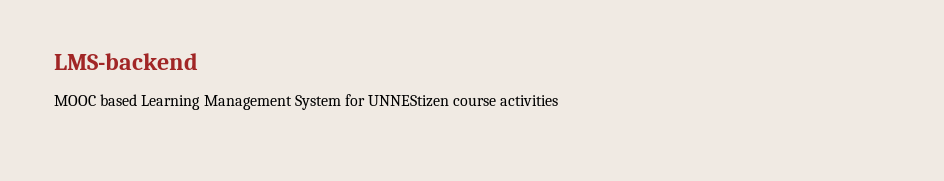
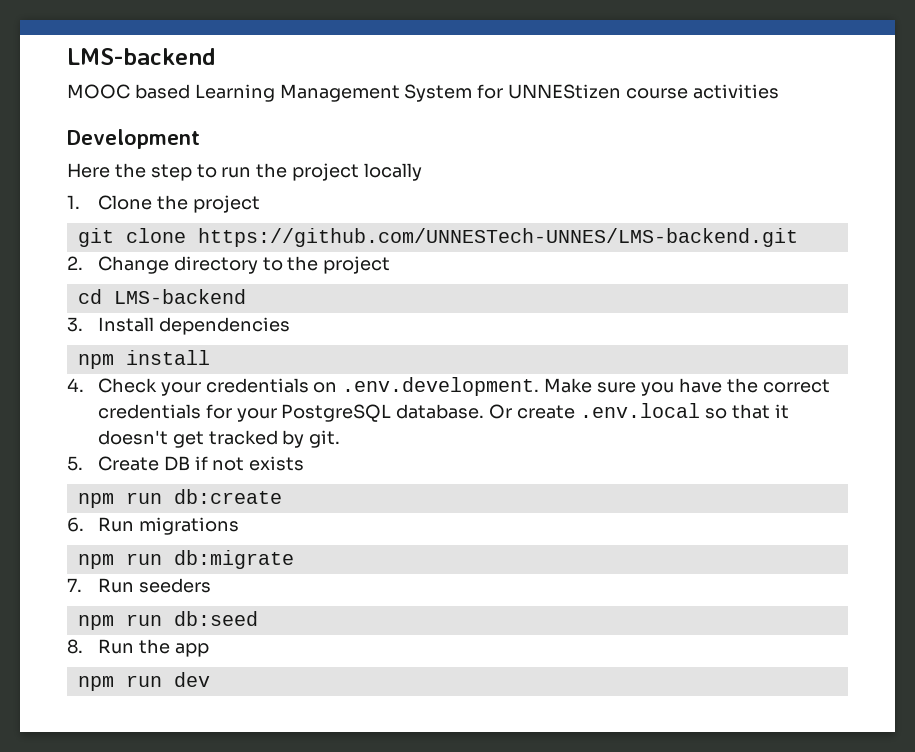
+ Development
+ Here the step to run the project locally
+ 1. Clone the project
+ git clone https://github.com/UNNESTech-UNNES/LMS-backend.git
+ 2. Change directory to the project
+ cd LMS-backend
+ 3. Install dependencies
+ npm install
+ 4. Check your credentials on .env.development. Make sure you have the correct credentials for your PostgreSQL database. Or create .env.local so that it doesn't get tracked by git.
+ 5. Create DB if not exists
+ npm run db:create
+ 6. Run migrations
+ npm run db:migrate
+ 7. Run seeders
+ npm run db:seed
+ 8. Run the app
+ npm run dev

